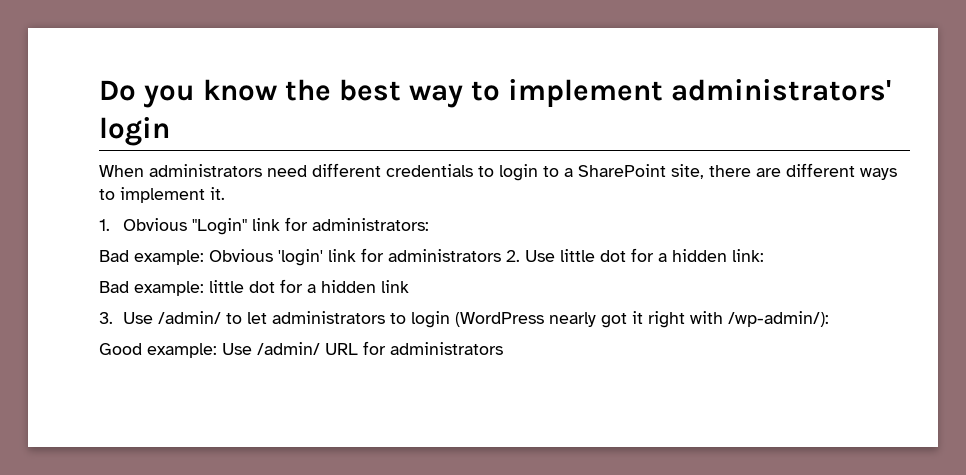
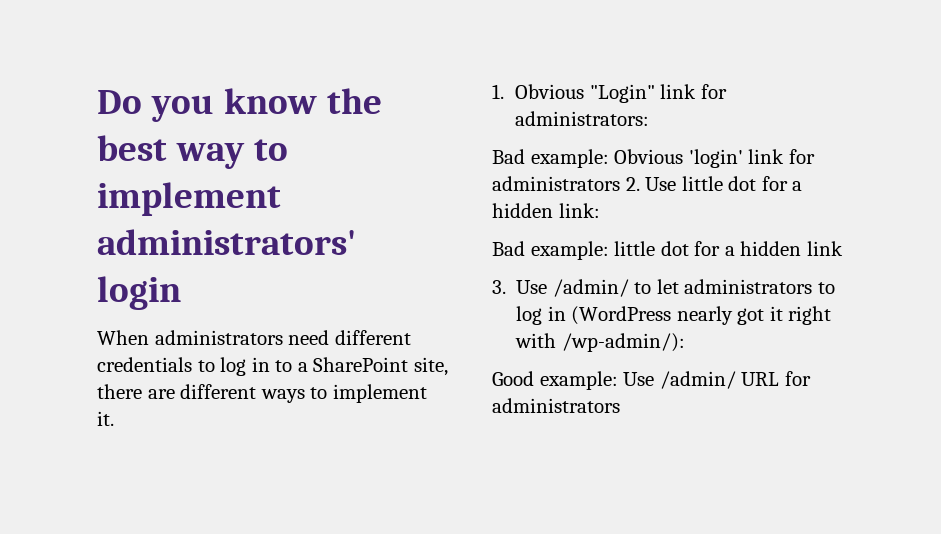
- When administrators need different credentials to login to a SharePoint site, there are different ways to implement it.
+ When administrators need different credentials to log in to a SharePoint site, there are different ways to implement it.
- 3. Use /admin/ to let administrators to login (WordPress nearly got it right with /wp-admin/):
+ 3. Use /admin/ to let administrators to log in (WordPress nearly got it right with /wp-admin/):

